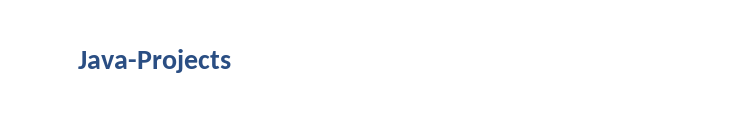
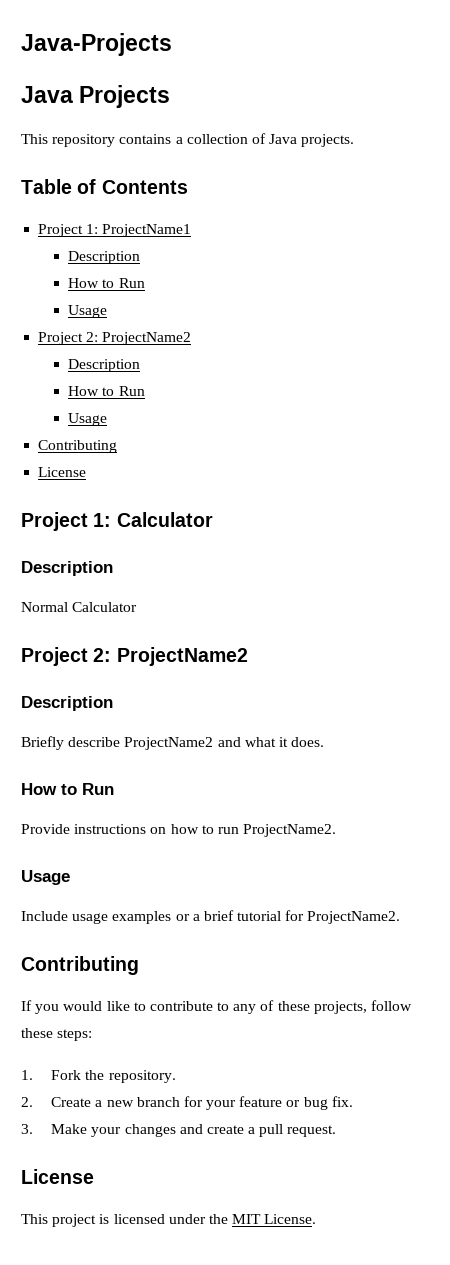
+ Java Projects
+ This repository contains a collection of Java projects.
+ Table of Contents
+ Project 1: ProjectName1
+ Description
+ How to Run
+ Usage
+ Project 2: ProjectName2
+ Description
+ How to Run
+ Usage
+ Contributing
+ License
+ Project 1: Calculator
+ Description
+ Normal Calculator
+ Project 2: ProjectName2
+ Description
+ Briefly describe ProjectName2 and what it does.
+ How to Run
+ Provide instructions on how to run ProjectName2.
+ Usage
+ Include usage examples or a brief tutorial for ProjectName2.
+ Contributing
+ If you would like to contribute to any of these projects, follow these steps:
+ 1. Fork the repository.
+ 2. Create a new branch for your feature or bug fix.
+ 3. Make your changes and create a pull request.
+ License
+ This project is licensed under the MIT License.

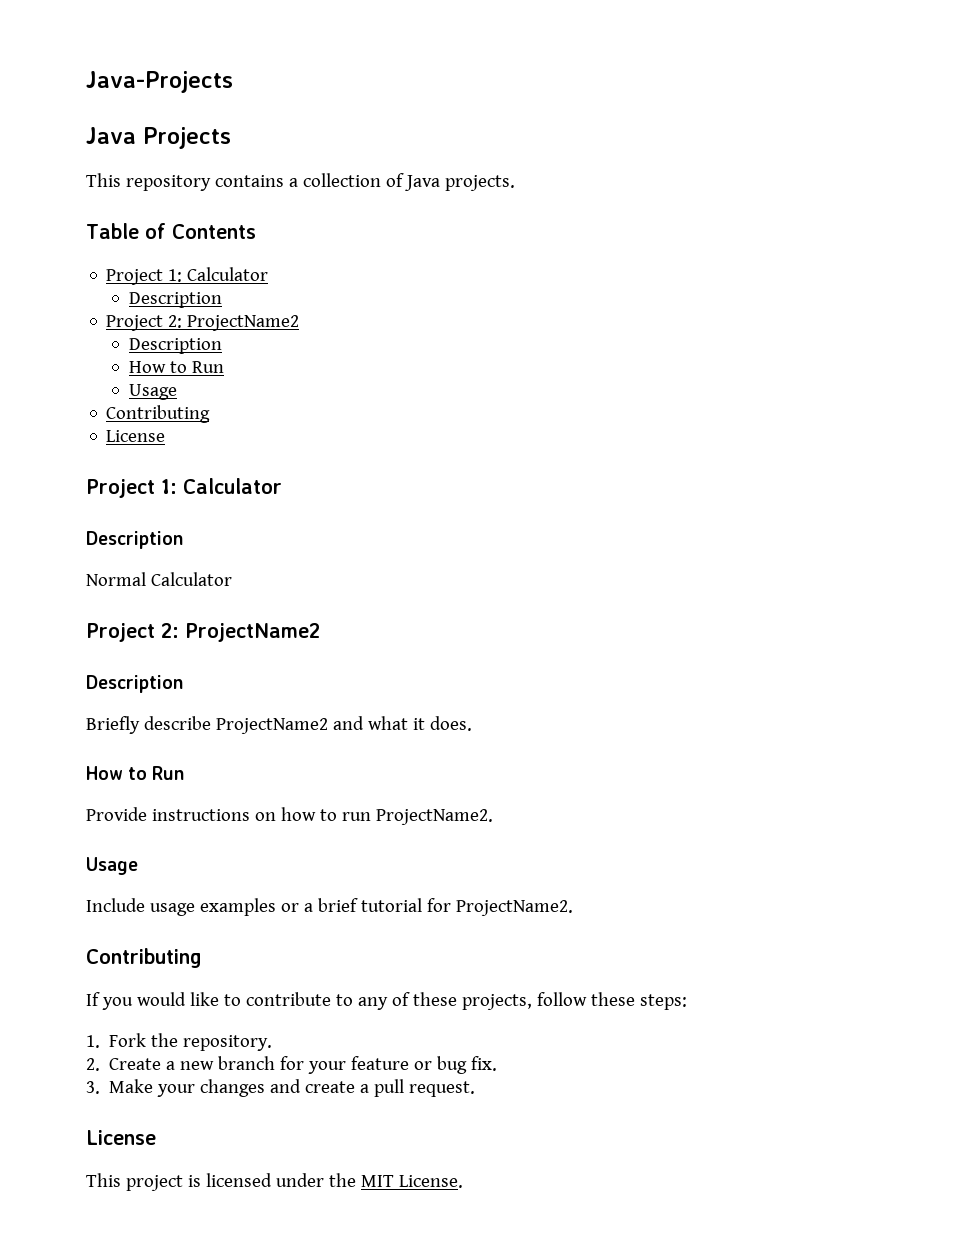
  Table of Contents
- Project 1: ProjectName1
+ Project 1: Calculator
  Description
- How to Run
- Usage

